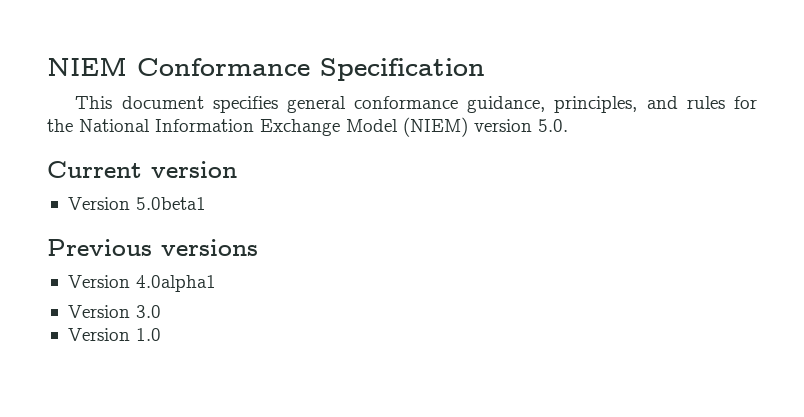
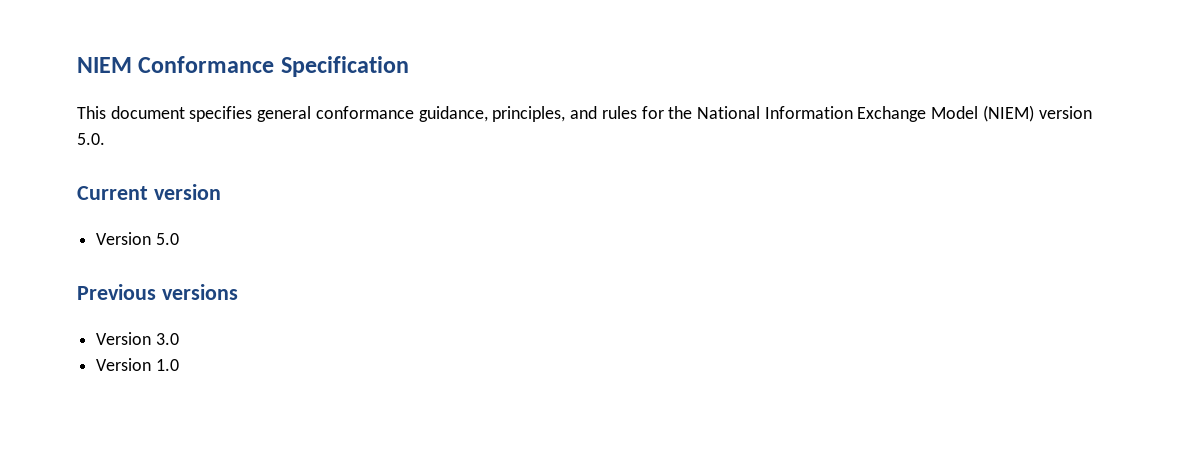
- Version 5.0beta1
+ Version 5.0
- Version 4.0alpha1

